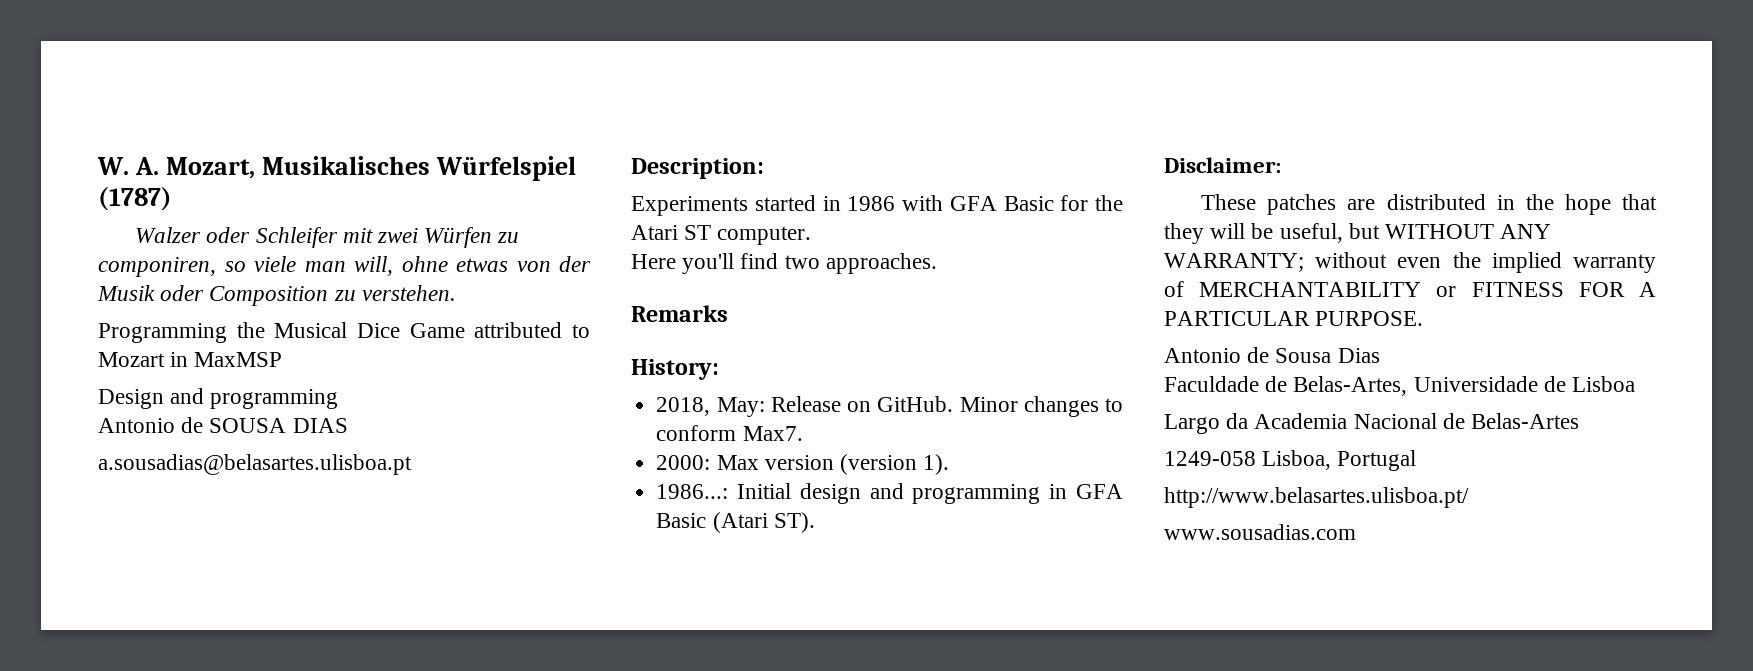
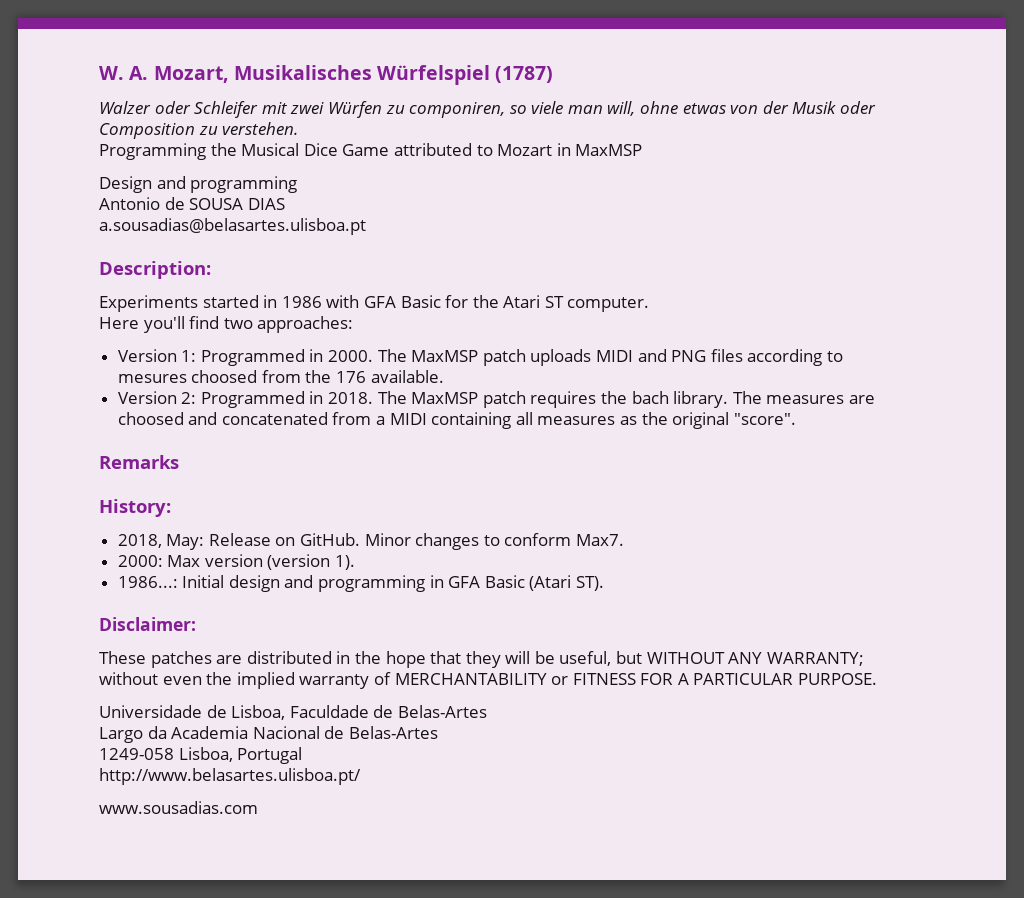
- Here you'll find two approaches.
+ Here you'll find two approaches:
+ Version 1: Programmed in 2000. The MaxMSP patch uploads MIDI and PNG files according to mesures choosed from the 176 available.
+ Version 2: Programmed in 2018. The MaxMSP patch requires the bach library. The measures are choosed and concatenated from a MIDI containing all measures as the original "score".
- Antonio de Sousa Dias
- Faculdade de Belas-Artes, Universidade de Lisboa
+ Universidade de Lisboa, Faculdade de Belas-Artes

